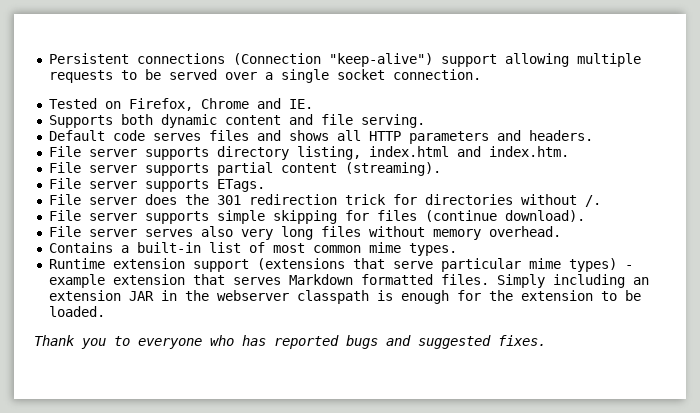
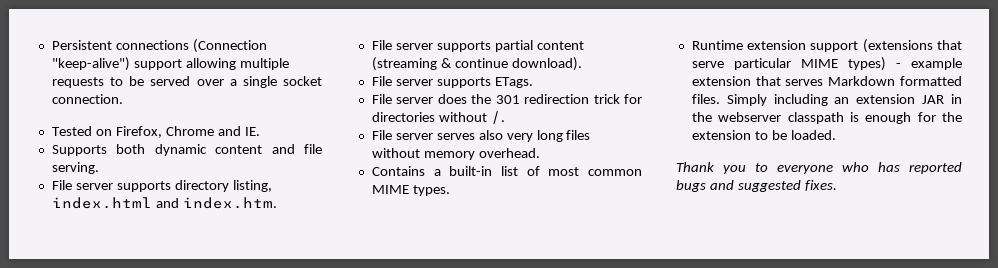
- Default code serves files and shows all HTTP parameters and headers.
- File server supports partial content (streaming).
+ File server supports partial content (streaming & continue download).
- File server supports simple skipping for files (continue download).
- Contains a built-in list of most common mime types.
+ Contains a built-in list of most common MIME types.
- Runtime extension support (extensions that serve particular mime types) - example extension that serves Markdown formatted files.
+ Runtime extension support (extensions that serve particular MIME types) - example extension that serves Markdown formatted files.

